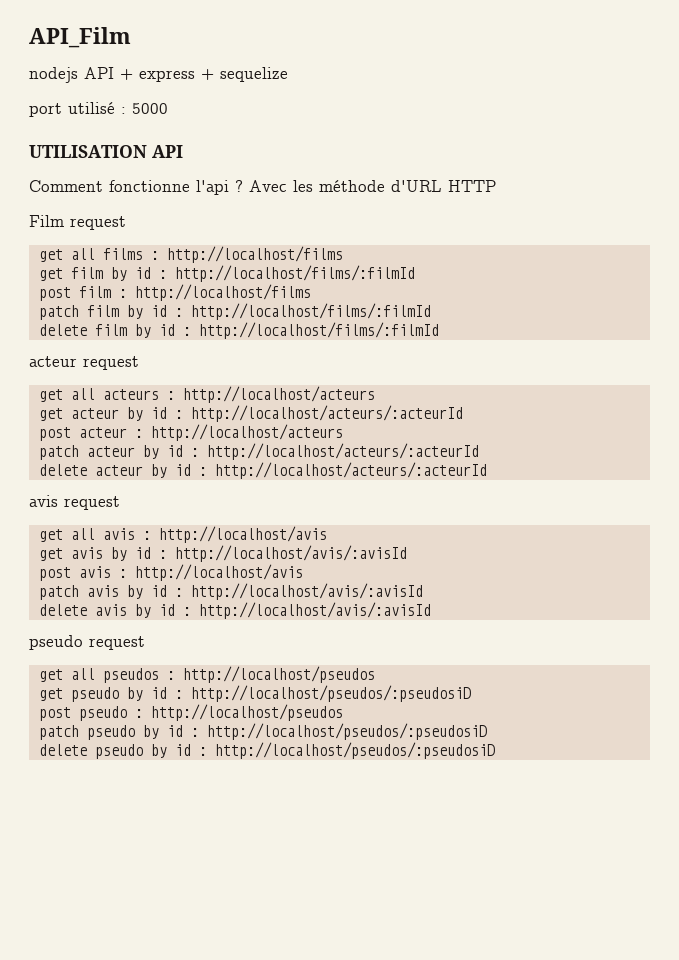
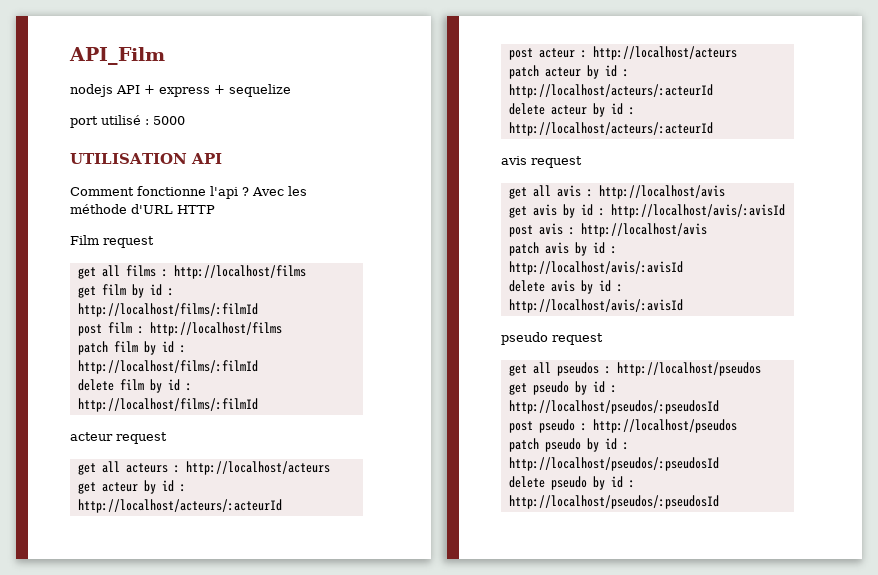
- get pseudo by id : http://localhost/pseudos/:pseudosiD
+ get pseudo by id : http://localhost/pseudos/:pseudosId
- patch pseudo by id : http://localhost/pseudos/:pseudosiD
+ patch pseudo by id : http://localhost/pseudos/:pseudosId
- delete pseudo by id : http://localhost/pseudos/:pseudosiD
+ delete pseudo by id : http://localhost/pseudos/:pseudosId

